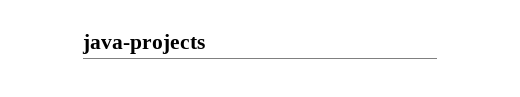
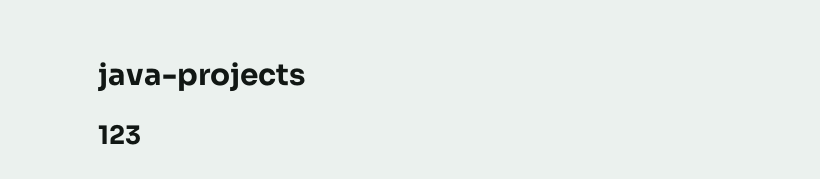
+ 123

